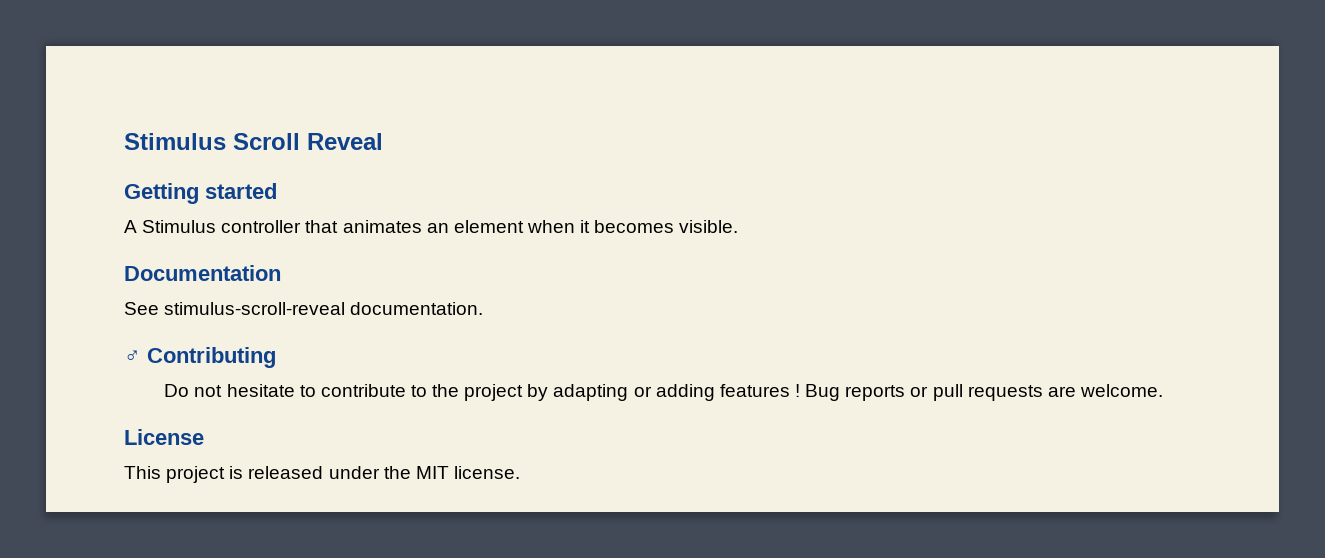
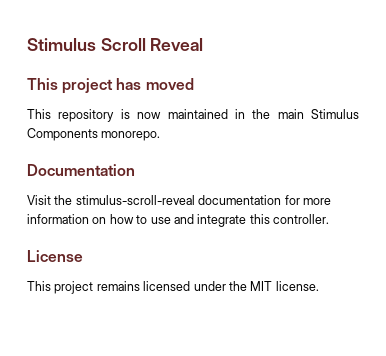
- Getting started
- A Stimulus controller that animates an element when it becomes visible.
+ This project has moved
+ This repository is now maintained in the main Stimulus Components monorepo.
  Documentation
- See stimulus-scroll-reveal documentation.
- ♂ Contributing
- Do not hesitate to contribute to the project by adapting or adding features ! Bug reports or pull requests are welcome.
+ Visit the stimulus-scroll-reveal documentation for more information on how to use and integrate this controller.
- This project is released under the MIT license.
+ This project remains licensed under the MIT license.

